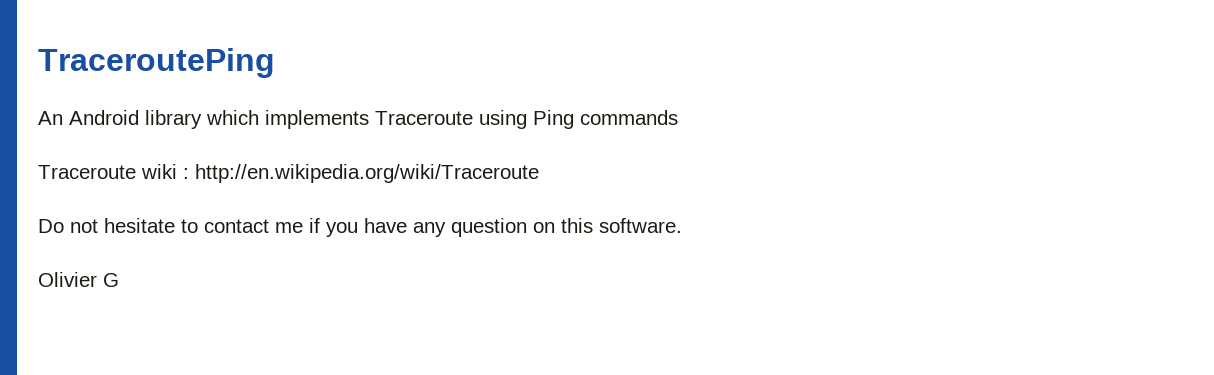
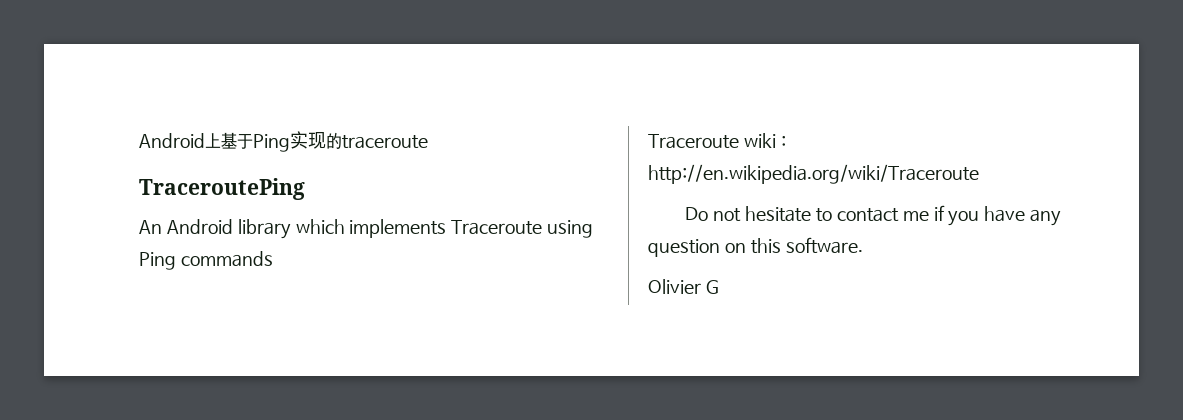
+ Android上基于Ping实现的traceroute

